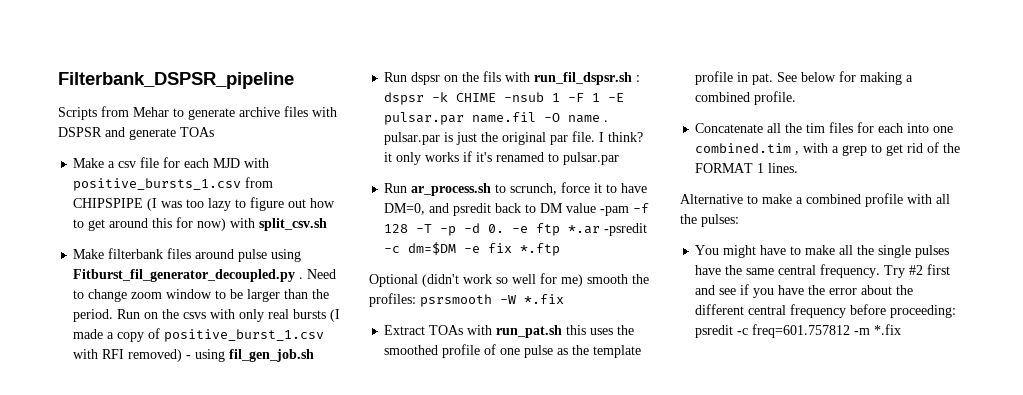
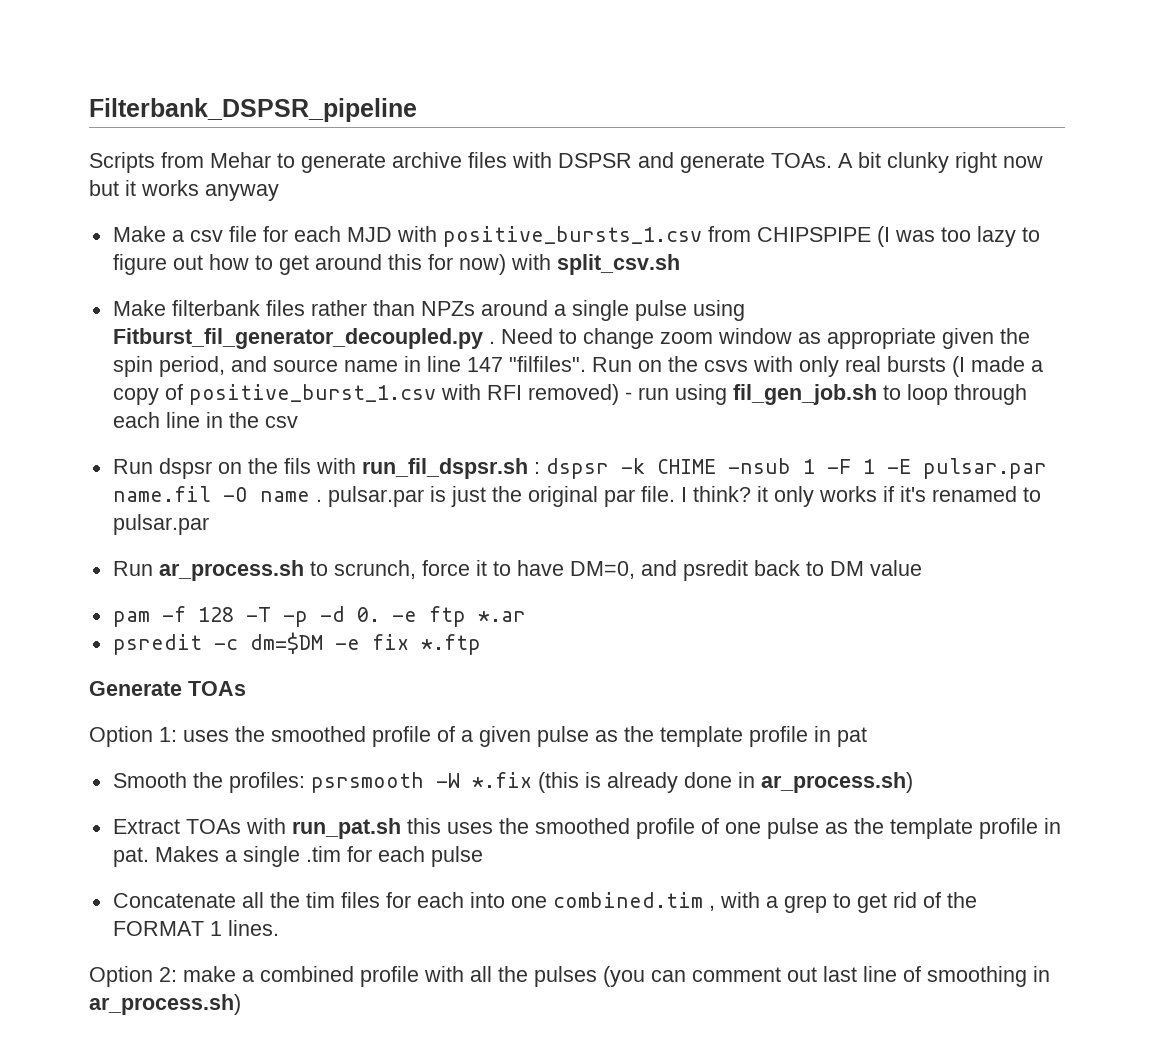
- Scripts from Mehar to generate archive files with DSPSR and generate TOAs
+ Scripts from Mehar to generate archive files with DSPSR and generate TOAs. A bit clunky right now but it works anyway
- Make filterbank files around pulse using Fitburst_fil_generator_decoupled.py .
+ Make filterbank files rather than NPZs around a single pulse using Fitburst_fil_generator_decoupled.py .
- Need to change zoom window to be larger than the period.
+ Need to change zoom window as appropriate given the spin period, and source name in line 147 "filfiles".
- Run on the csvs with only real bursts (I made a copy of positive_burst_1.csv with RFI removed) - using fil_gen_job.sh
+ Run on the csvs with only real bursts (I made a copy of positive_burst_1.csv with RFI removed) - run using fil_gen_job.sh to loop through each line in the csv
- Run ar_process.sh to scrunch, force it to have DM=0, and psredit back to DM value -pam -f 128 -T -p -d 0. -e ftp *.ar -psredit -c dm=$DM -e fix *.ftp
+ Run ar_process.sh to scrunch, force it to have DM=0, and psredit back to DM value
+ pam -f 128 -T -p -d 0. -e ftp *.ar
+ psredit -c dm=$DM -e fix *.ftp
- Optional (didn't work so well for me) smooth the profiles: psrsmooth -W *.fix
+ Generate TOAs
+ Option 1: uses the smoothed profile of a given pulse as the template profile in pat
+ Smooth the profiles: psrsmooth -W *.fix (this is already done in ar_process.sh)
- See below for making a combined profile.
+ Makes a single .tim for each pulse
- Alternative to make a combined profile with all the pulses:
- You might have to make all the single pulses have the same central frequency. Try #2 first and see if you have the error about the different central frequency before proceeding: psredit -c freq=601.757812 -m *.fix
+ Option 2: make a combined profile with all the pulses (you can comment out last line of smoothing in ar_process.sh)

